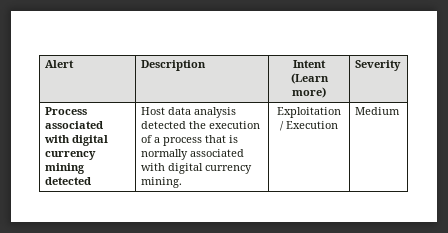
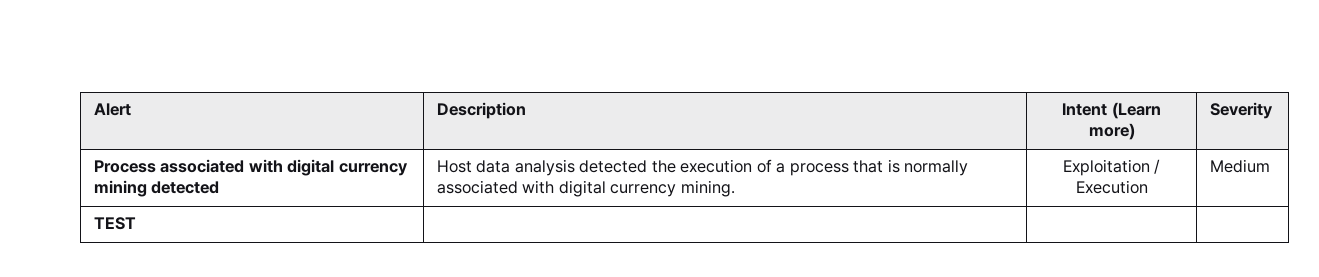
+ TEST | | |

